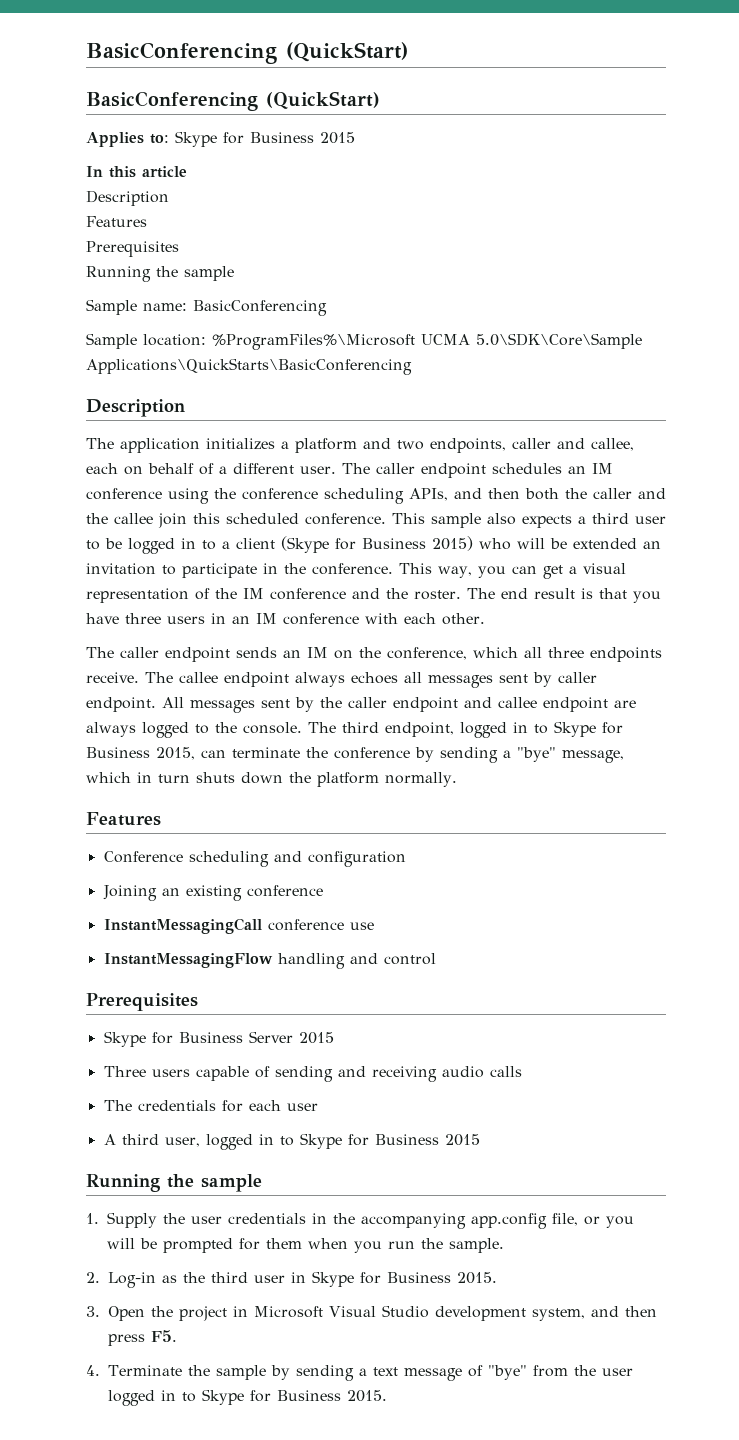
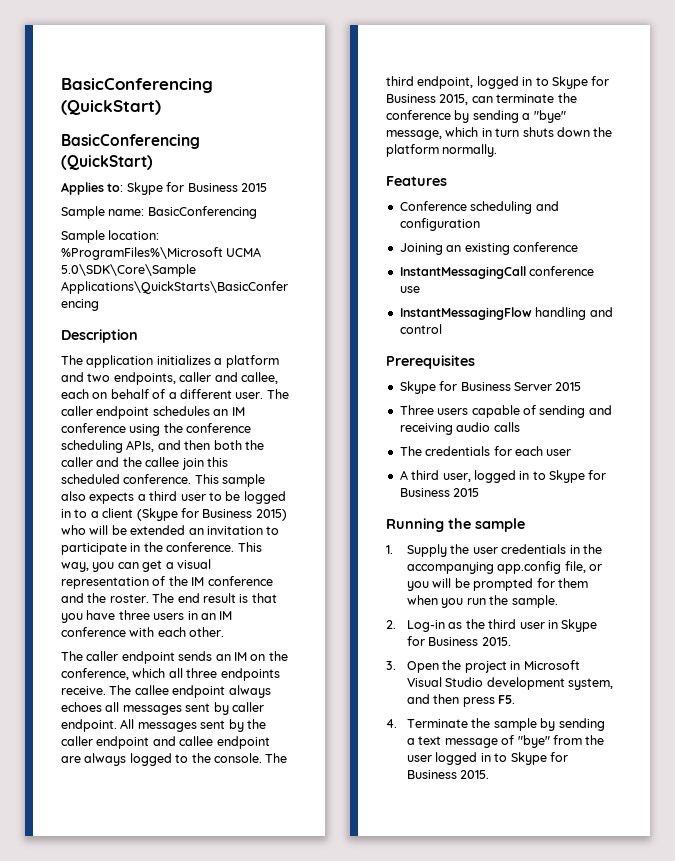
- In this article
- Description
- Features
- Prerequisites
- Running the sample

